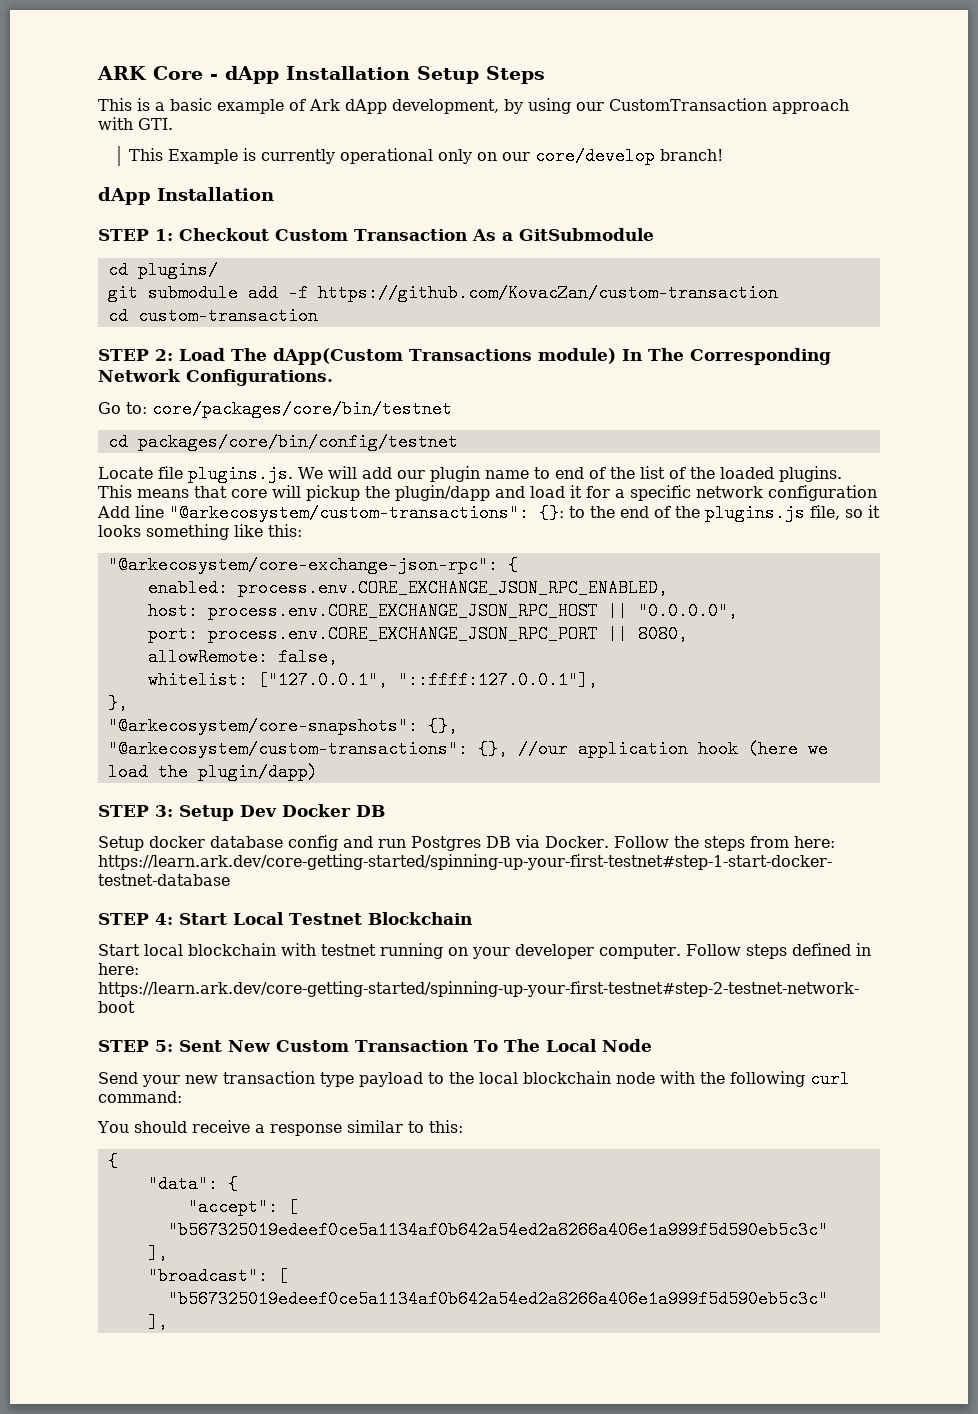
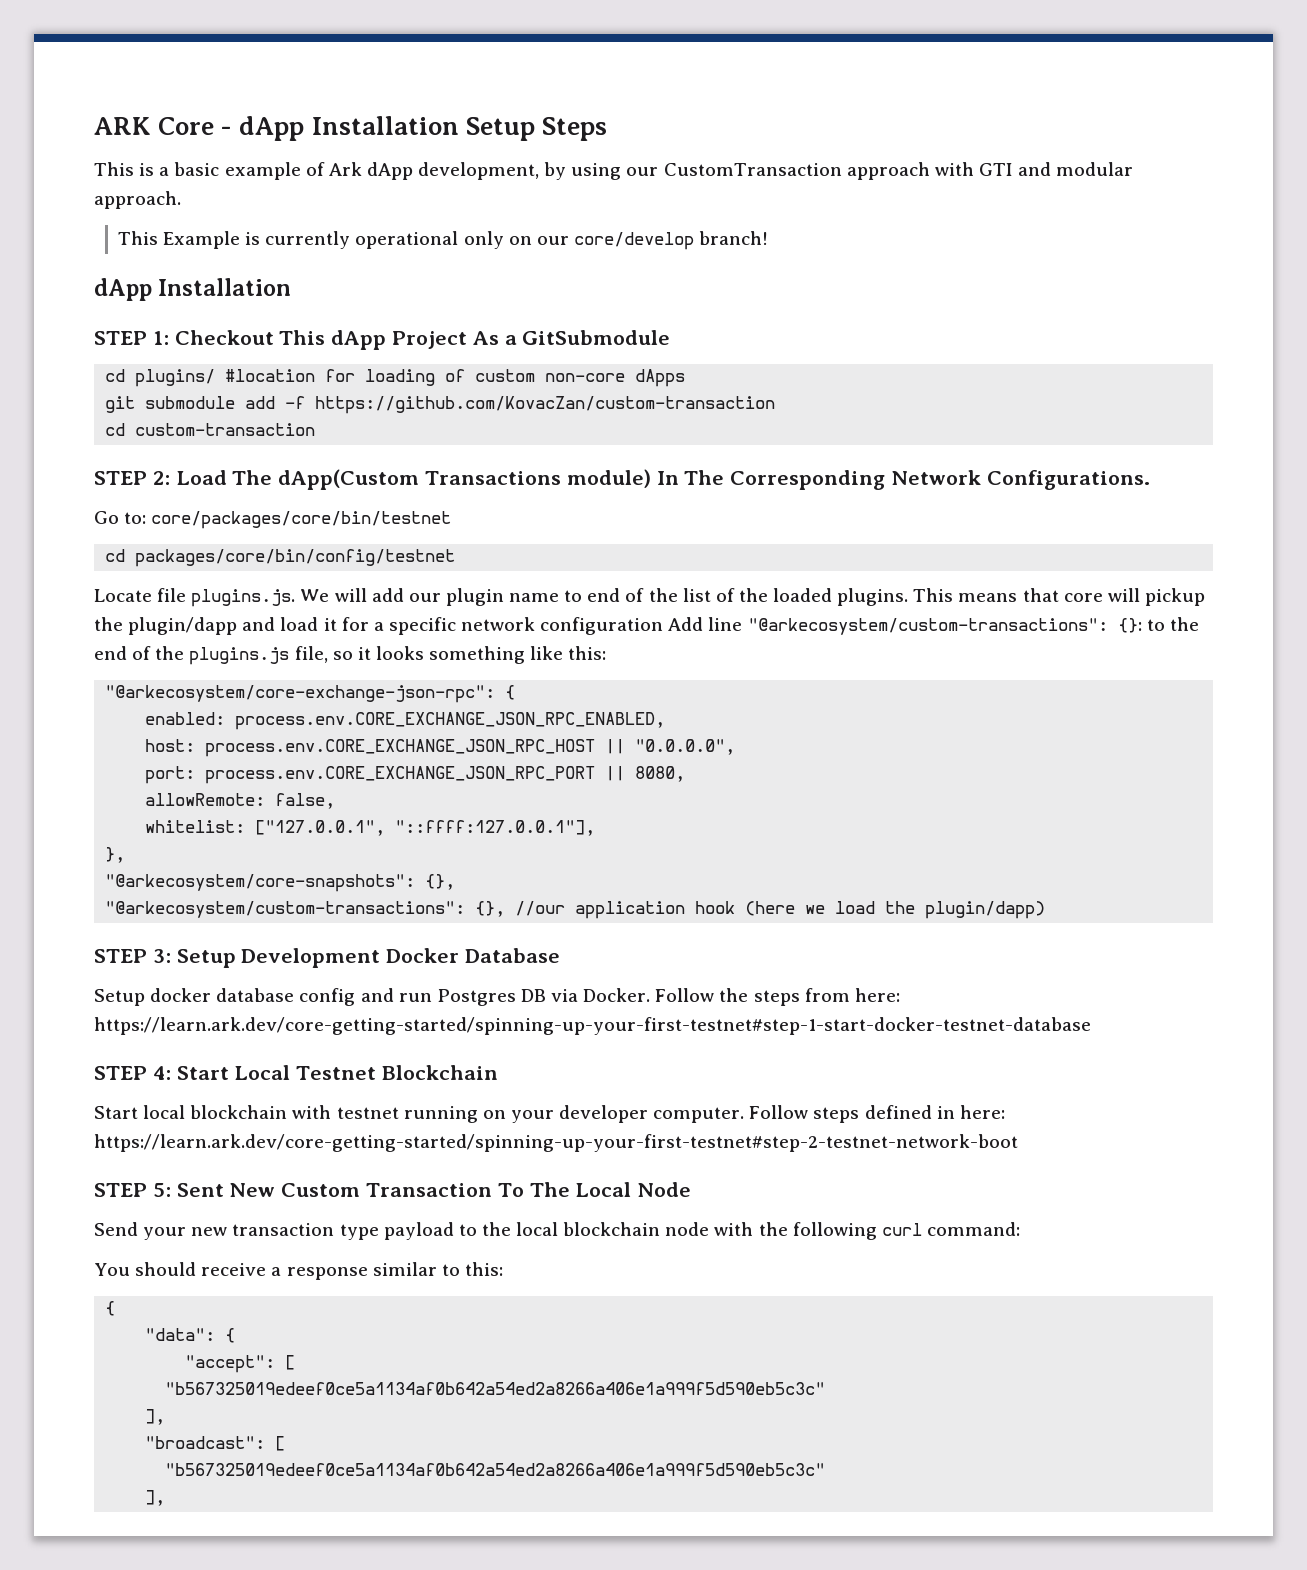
- This is a basic example of Ark dApp development, by using our CustomTransaction approach with GTI.
+ This is a basic example of Ark dApp development, by using our CustomTransaction approach with GTI and modular approach.
- STEP 1: Checkout Custom Transaction As a GitSubmodule
+ STEP 1: Checkout This dApp Project As a GitSubmodule
- cd plugins/
+ cd plugins/ #location for loading of custom non-core dApps
- STEP 3: Setup Dev Docker DB
+ STEP 3: Setup Development Docker Database

